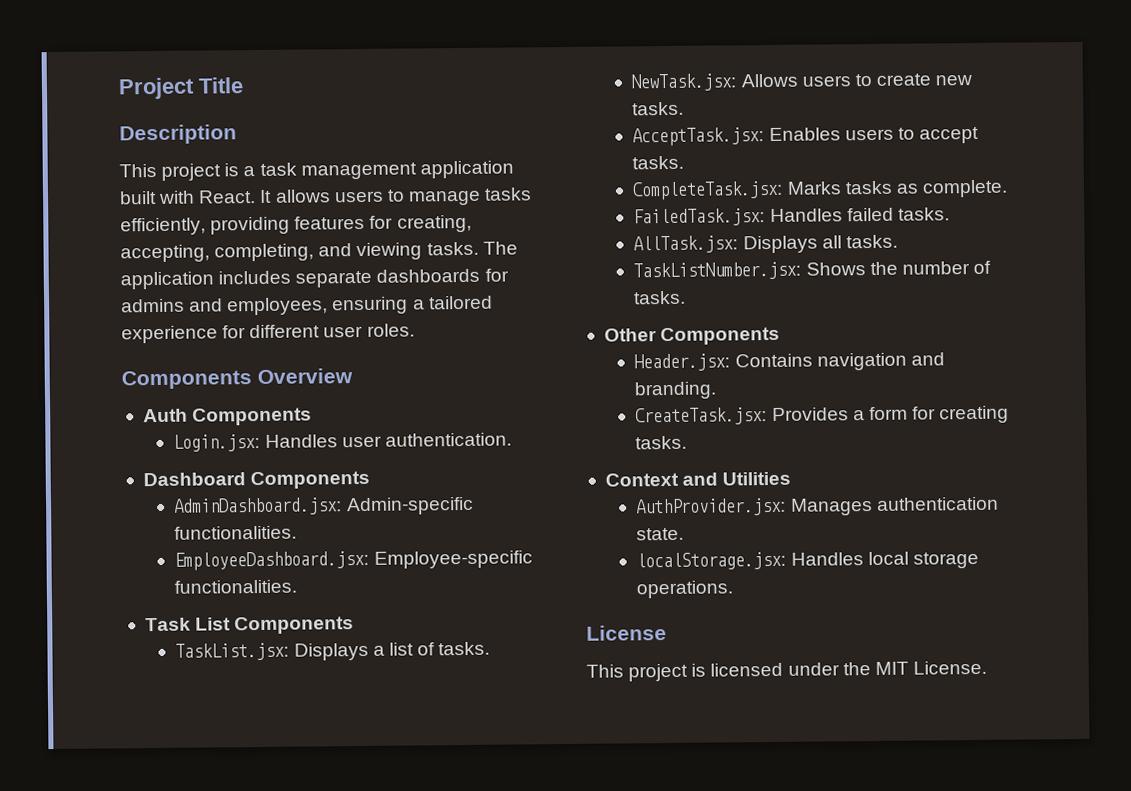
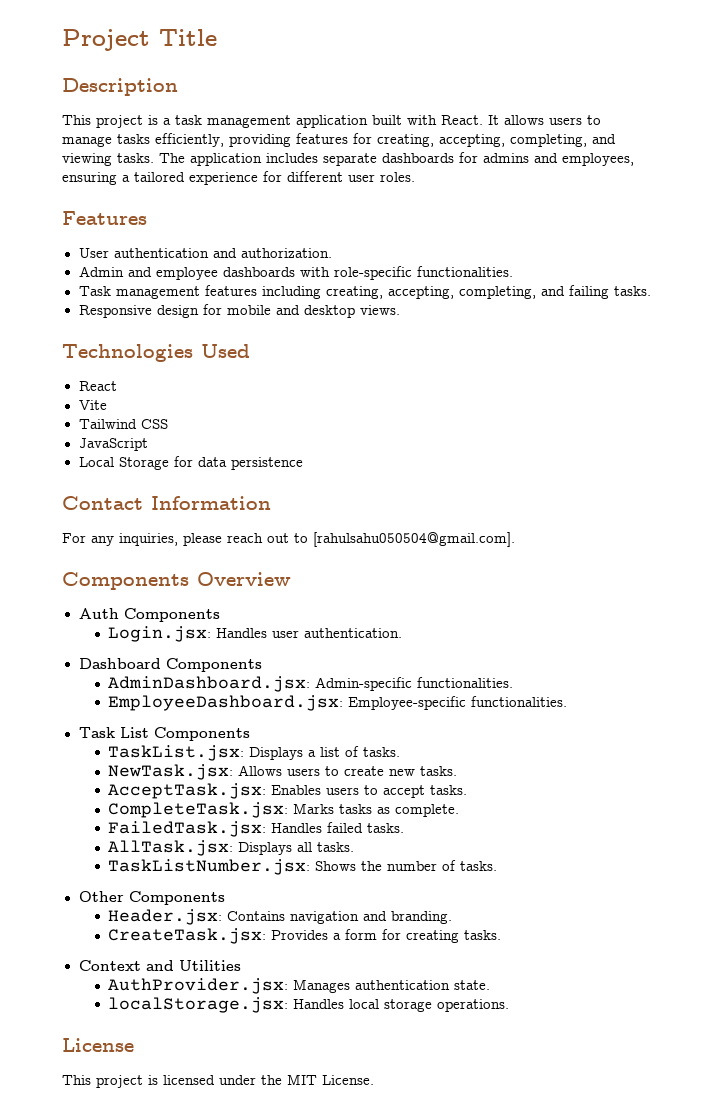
+ Features
+ User authentication and authorization.
+ Admin and employee dashboards with role-specific functionalities.
+ Task management features including creating, accepting, completing, and failing tasks.
+ Responsive design for mobile and desktop views.
+ Technologies Used
+ React
+ Vite
+ Tailwind CSS
+ JavaScript
+ Local Storage for data persistence
+ Contact Information
+ For any inquiries, please reach out to [rahulsahu050504@gmail.com].

